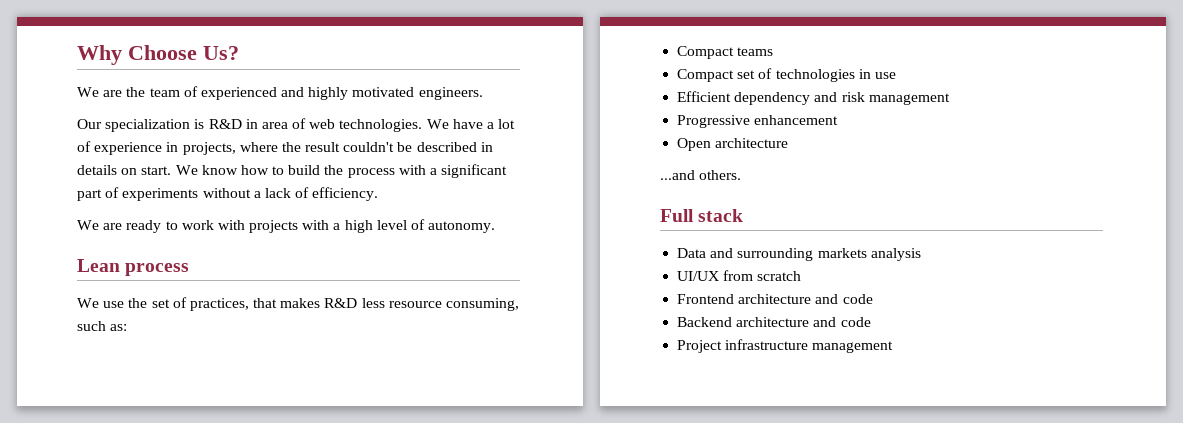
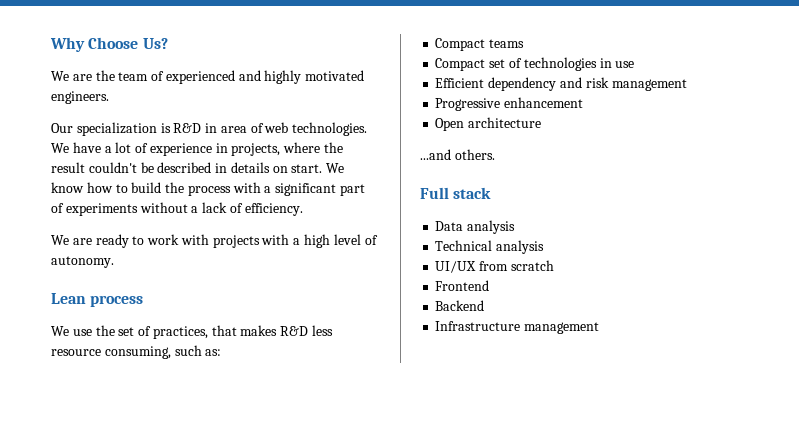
- Data and surrounding markets analysis
+ Data analysis
+ Technical analysis
- Frontend architecture and code
- Backend architecture and code
- Project infrastructure management
+ Frontend
+ Backend
+ Infrastructure management

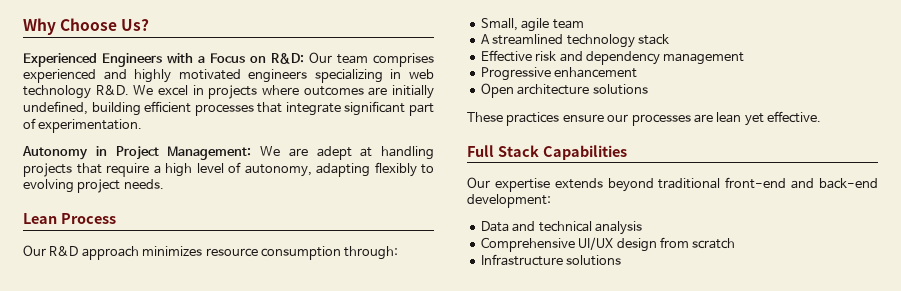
- We are the team of experienced and highly motivated engineers.
- Our specialization is R&D in area of web technologies. We have a lot of experience in projects, where the result couldn't be described in details on start. We know how to build the process with a significant part of experiments without a lack of efficiency.
- We are ready to work with projects with a high level of autonomy.
- Lean process
- We use the set of practices, that makes R&D less resource consuming, such as:
- Compact teams
- Compact set of technologies in use
- Efficient dependency and risk management
+ Experienced Engineers with a Focus on R&D: Our team comprises experienced and highly motivated engineers specializing in web technology R&D. We excel in projects where outcomes are initially undefined, building efficient processes that integrate significant part of experimentation.
+ Autonomy in Project Management: We are adept at handling projects that require a high level of autonomy, adapting flexibly to evolving project needs.
+ Lean Process
+ Our R&D approach minimizes resource consumption through:
+ Small, agile team
+ A streamlined technology stack
+ Effective risk and dependency management
- Open architecture
- ...and others.
- Full stack
+ Open architecture solutions
+ These practices ensure our processes are lean yet effective.
+ Full Stack Capabilities
+ Our expertise extends beyond traditional front-end and back-end development:
- Data analysis
- Technical analysis
- UI/UX from scratch
+ Data and technical analysis
+ Comprehensive UI/UX design from scratch
- Frontend
- Backend
- Infrastructure management
+ Infrastructure solutions

